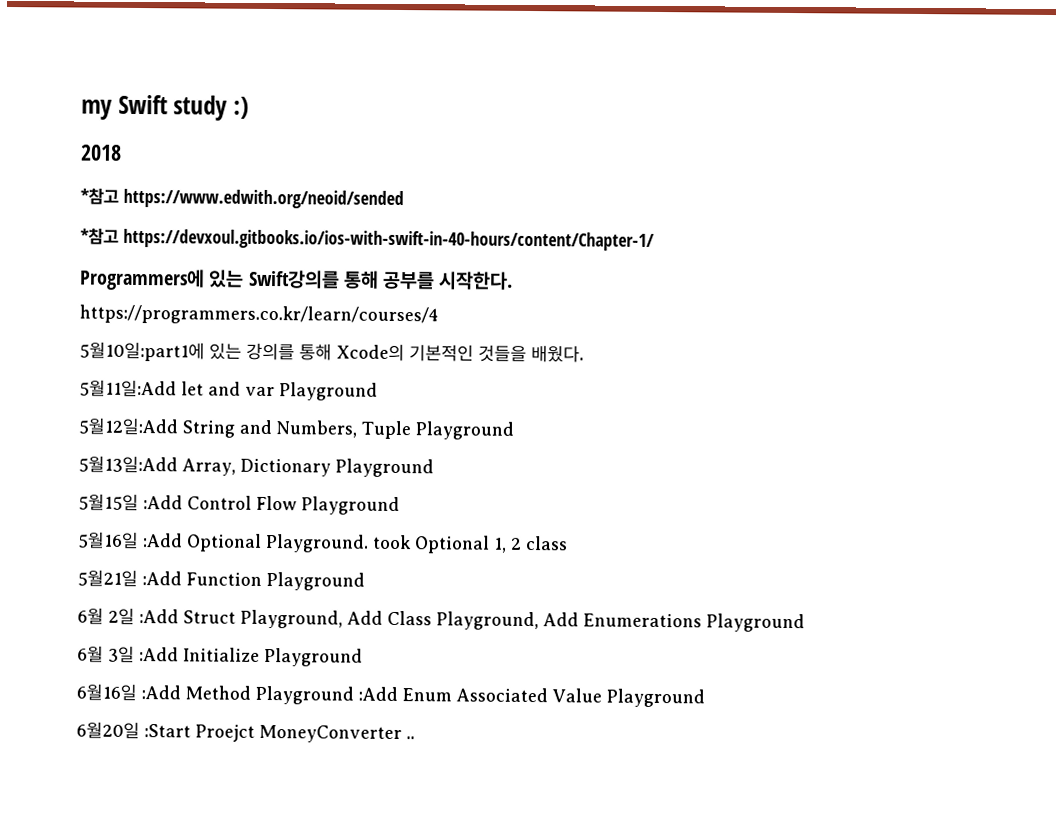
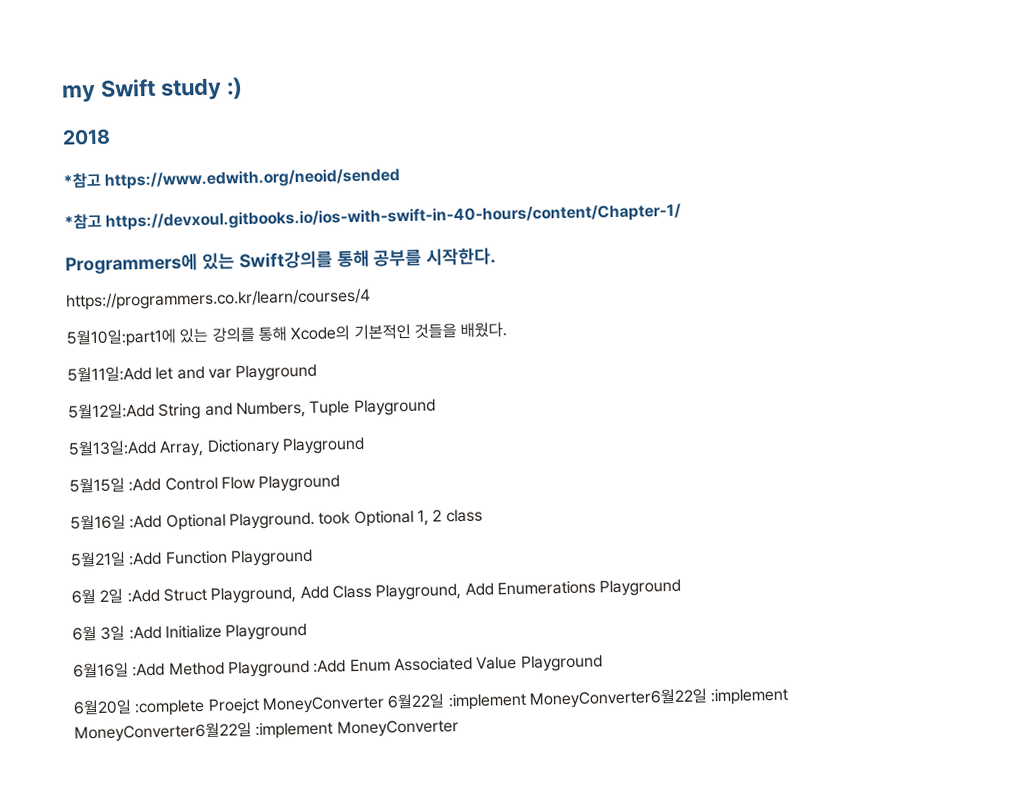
- 6월20일 :Start Proejct MoneyConverter ..
+ 6월20일 :complete Proejct MoneyConverter 6월22일 :implement MoneyConverter6월22일 :implement MoneyConverter6월22일 :implement MoneyConverter

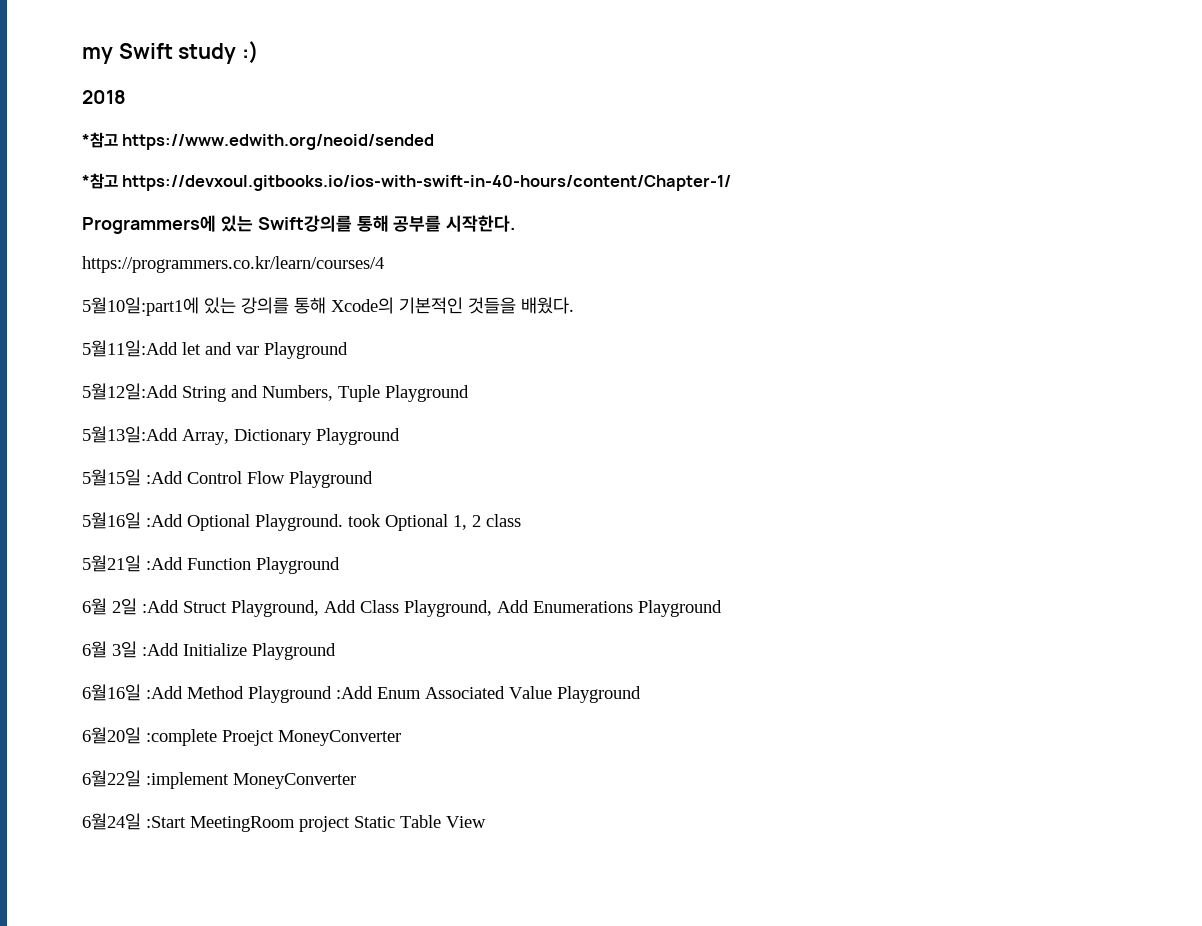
- 6월20일 :complete Proejct MoneyConverter 6월22일 :implement MoneyConverter6월22일 :implement MoneyConverter6월22일 :implement MoneyConverter
+ 6월20일 :complete Proejct MoneyConverter
+ 6월22일 :implement MoneyConverter
+ 6월24일 :Start MeetingRoom project Static Table View

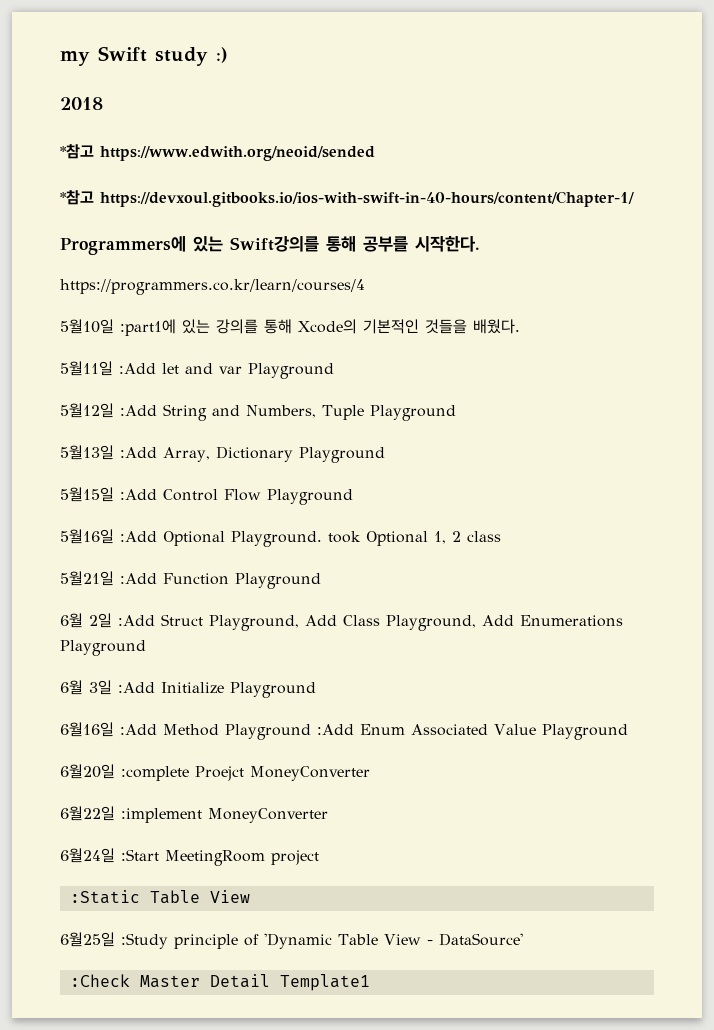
- 5월10일:part1에 있는 강의를 통해 Xcode의 기본적인 것들을 배웠다.
+ 5월10일 :part1에 있는 강의를 통해 Xcode의 기본적인 것들을 배웠다.
- 5월11일:Add let and var Playground
+ 5월11일 :Add let and var Playground
- 5월12일:Add String and Numbers, Tuple Playground
+ 5월12일 :Add String and Numbers, Tuple Playground
- 5월13일:Add Array, Dictionary Playground
+ 5월13일 :Add Array, Dictionary Playground
- 6월24일 :Start MeetingRoom project Static Table View
+ 6월24일 :Start MeetingRoom project
+ :Static Table View
+ 6월25일 :Study principle of 'Dynamic Table View - DataSource'
+ :Check Master Detail Template1

